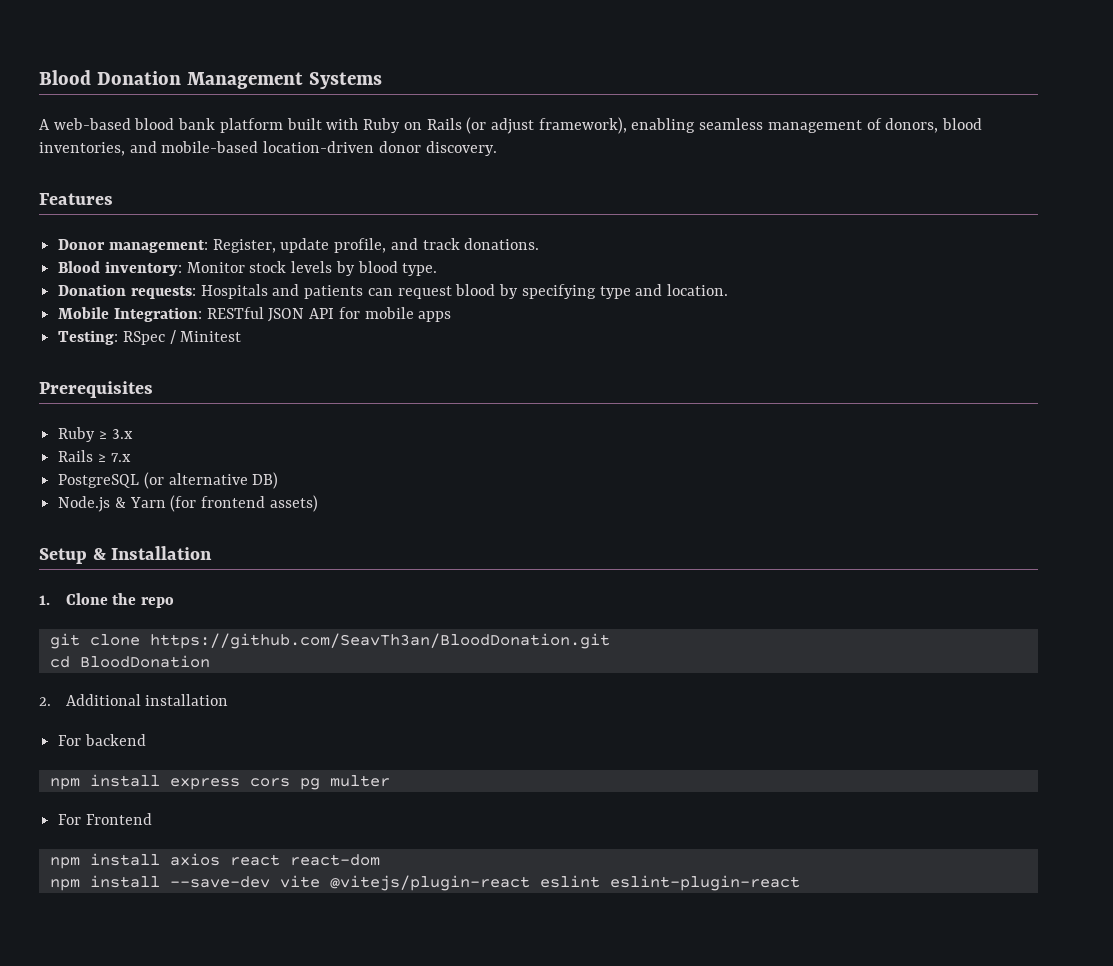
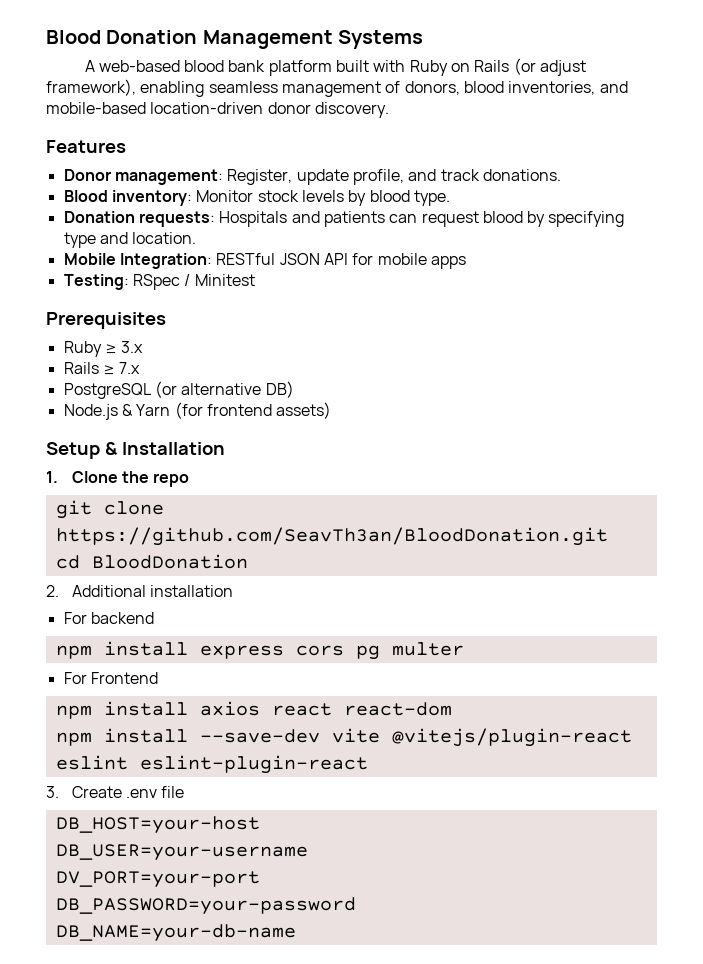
+ 3. Create .env file
+ DB_HOST=your-host
+ DB_USER=your-username
+ DV_PORT=your-port
+ DB_PASSWORD=your-password
+ DB_NAME=your-db-name

